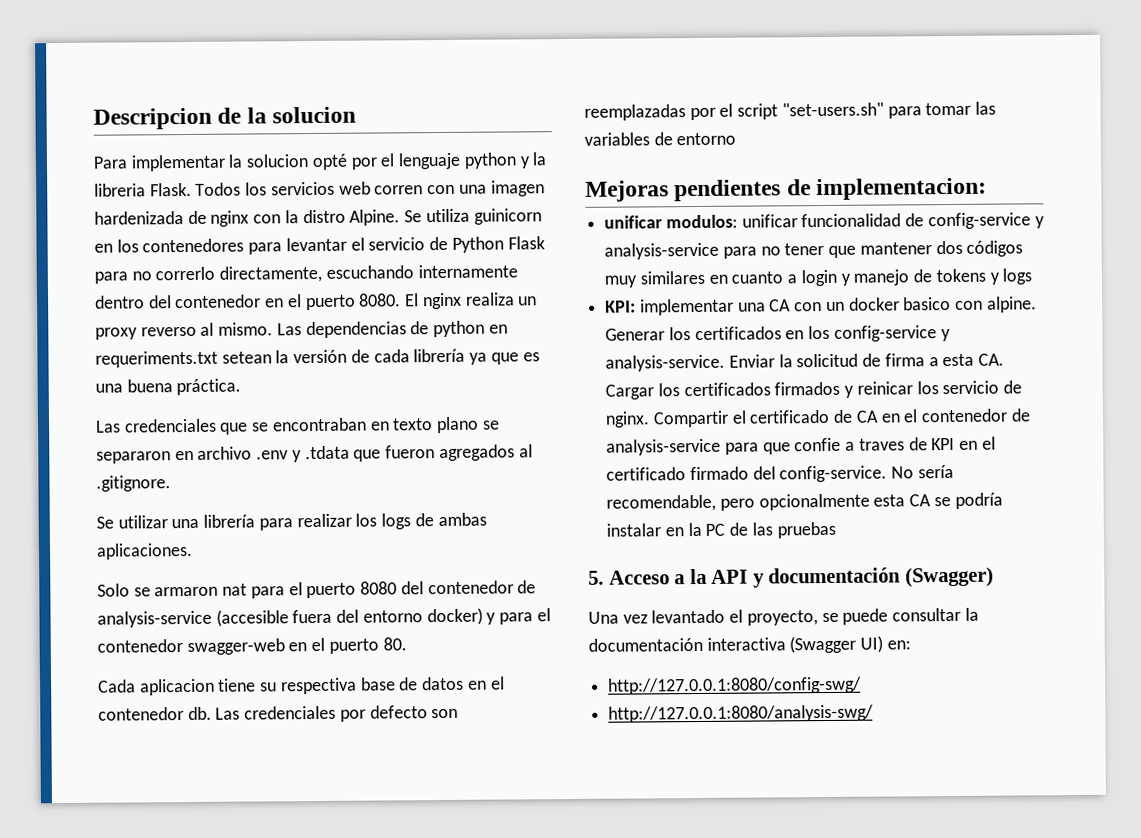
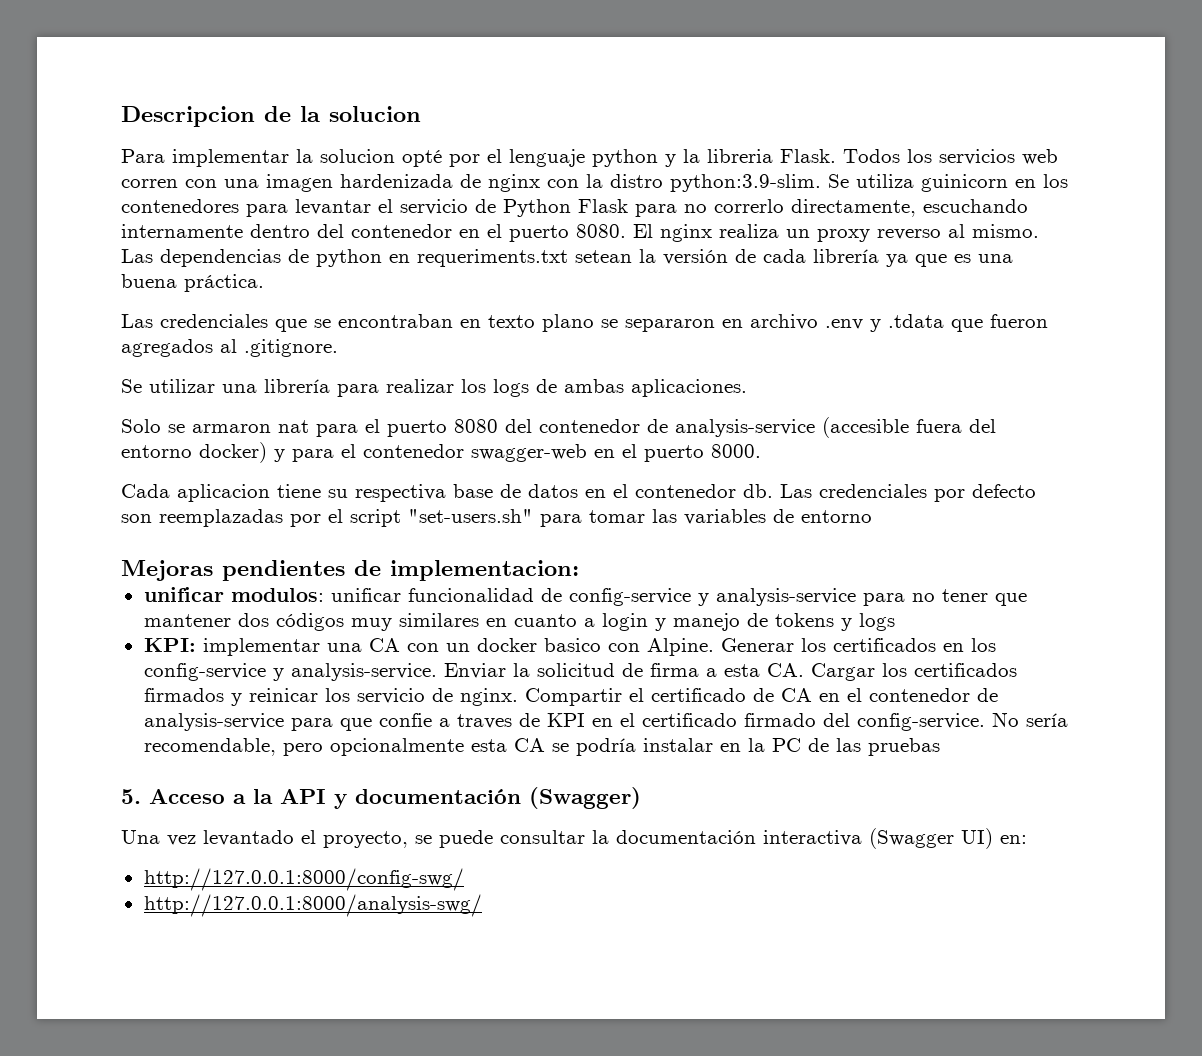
- Todos los servicios web corren con una imagen hardenizada de nginx con la distro Alpine. Se utiliza guinicorn en los contenedores para levantar el servicio de Python Flask para no correrlo directamente, escuchando internamente dentro del contenedor en el puerto 8080.
+ Todos los servicios web corren con una imagen hardenizada de nginx con la distro python:3.9-slim. Se utiliza guinicorn en los contenedores para levantar el servicio de Python Flask para no correrlo directamente, escuchando internamente dentro del contenedor en el puerto 8080.
- Solo se armaron nat para el puerto 8080 del contenedor de analysis-service (accesible fuera del entorno docker) y para el contenedor swagger-web en el puerto 80.
+ Solo se armaron nat para el puerto 8080 del contenedor de analysis-service (accesible fuera del entorno docker) y para el contenedor swagger-web en el puerto 8000.
- KPI: implementar una CA con un docker basico con alpine.
+ KPI: implementar una CA con un docker basico con Alpine.
- http://127.0.0.1:8080/config-swg/
- http://127.0.0.1:8080/analysis-swg/
+ http://127.0.0.1:8000/config-swg/
+ http://127.0.0.1:8000/analysis-swg/

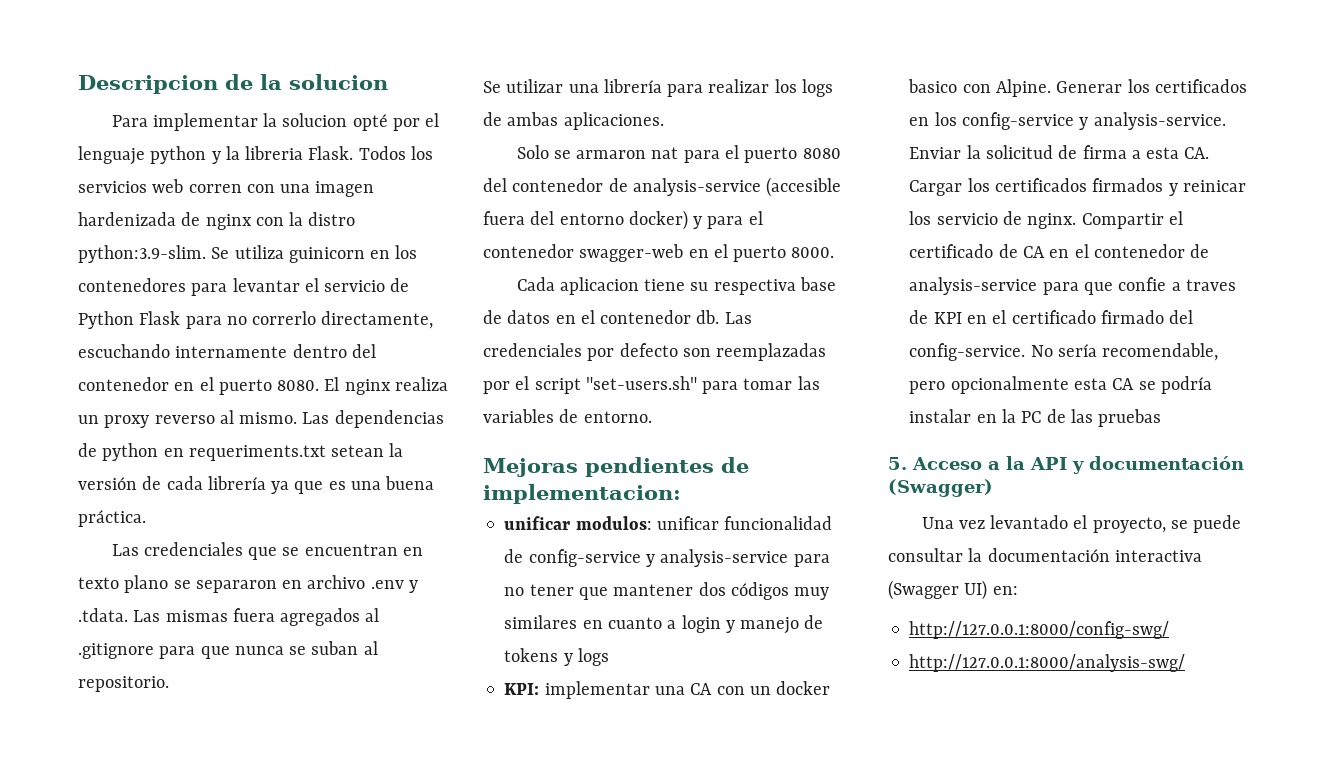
- Las credenciales que se encontraban en texto plano se separaron en archivo .env y .tdata que fueron agregados al .gitignore.
+ Las credenciales que se encuentran en texto plano se separaron en archivo .env y .tdata. Las mismas fuera agregados al .gitignore para que nunca se suban al repositorio.
- Las credenciales por defecto son reemplazadas por el script "set-users.sh" para tomar las variables de entorno
+ Las credenciales por defecto son reemplazadas por el script "set-users.sh" para tomar las variables de entorno.

